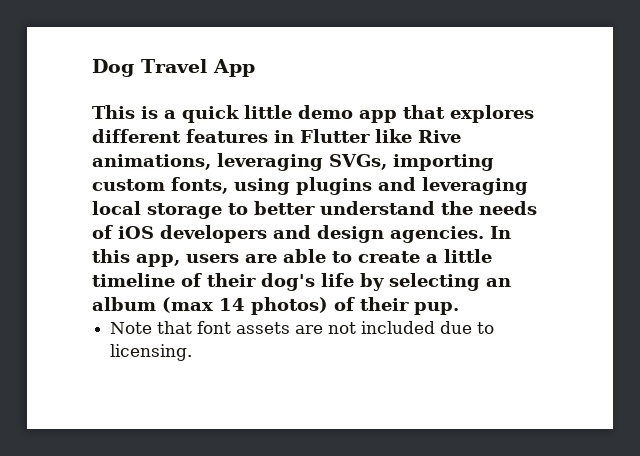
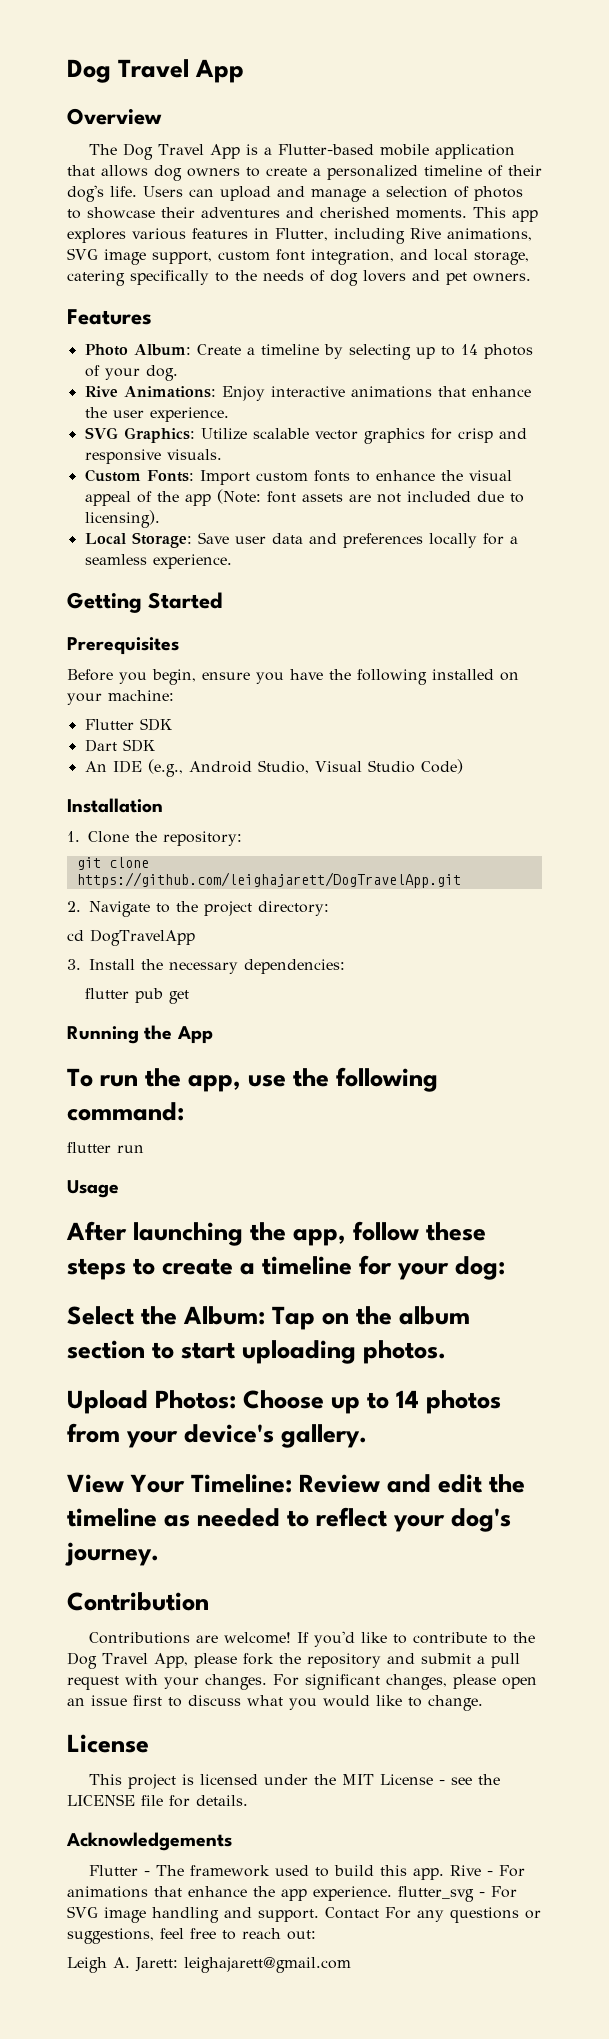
- This is a quick little demo app that explores different features in Flutter like Rive animations, leveraging SVGs, importing custom fonts, using plugins and leveraging local storage to better understand the needs of iOS developers and design agencies. In this app, users are able to create a little timeline of their dog's life by selecting an album (max 14 photos) of their pup.
- Note that font assets are not included due to licensing.
+ Overview
+ The Dog Travel App is a Flutter-based mobile application that allows dog owners to create a personalized timeline of their dog's life. Users can upload and manage a selection of photos to showcase their adventures and cherished moments. This app explores various features in Flutter, including Rive animations, SVG image support, custom font integration, and local storage, catering specifically to the needs of dog lovers and pet owners.
+ Features
+ Photo Album: Create a timeline by selecting up to 14 photos of your dog.
+ Rive Animations: Enjoy interactive animations that enhance the user experience.
+ SVG Graphics: Utilize scalable vector graphics for crisp and responsive visuals.
+ Custom Fonts: Import custom fonts to enhance the visual appeal of the app (Note: font assets are not included due to licensing).
+ Local Storage: Save user data and preferences locally for a seamless experience.
+ Getting Started
+ Prerequisites
+ Before you begin, ensure you have the following installed on your machine:
+ Flutter SDK
+ Dart SDK
+ An IDE (e.g., Android Studio, Visual Studio Code)
+ Installation
+ 1. Clone the repository:
+ git clone https://github.com/leighajarett/DogTravelApp.git
+ 2. Navigate to the project directory:
+ cd DogTravelApp
+ 3. Install the necessary dependencies:
+ flutter pub get
+ Running the App
+ To run the app, use the following command:
+ flutter run
+ Usage
+ After launching the app, follow these steps to create a timeline for your dog:
+ Select the Album: Tap on the album section to start uploading photos.
+ Upload Photos: Choose up to 14 photos from your device's gallery.
+ View Your Timeline: Review and edit the timeline as needed to reflect your dog's journey.
+ Contribution
+ Contributions are welcome! If you'd like to contribute to the Dog Travel App, please fork the repository and submit a pull request with your changes. For significant changes, please open an issue first to discuss what you would like to change.
+ License
+ This project is licensed under the MIT License - see the LICENSE file for details.
+ Acknowledgements
+ Flutter - The framework used to build this app. Rive - For animations that enhance the app experience. flutter_svg - For SVG image handling and support. Contact For any questions or suggestions, feel free to reach out:
+ Leigh A. Jarett: leighajarett@gmail.com

